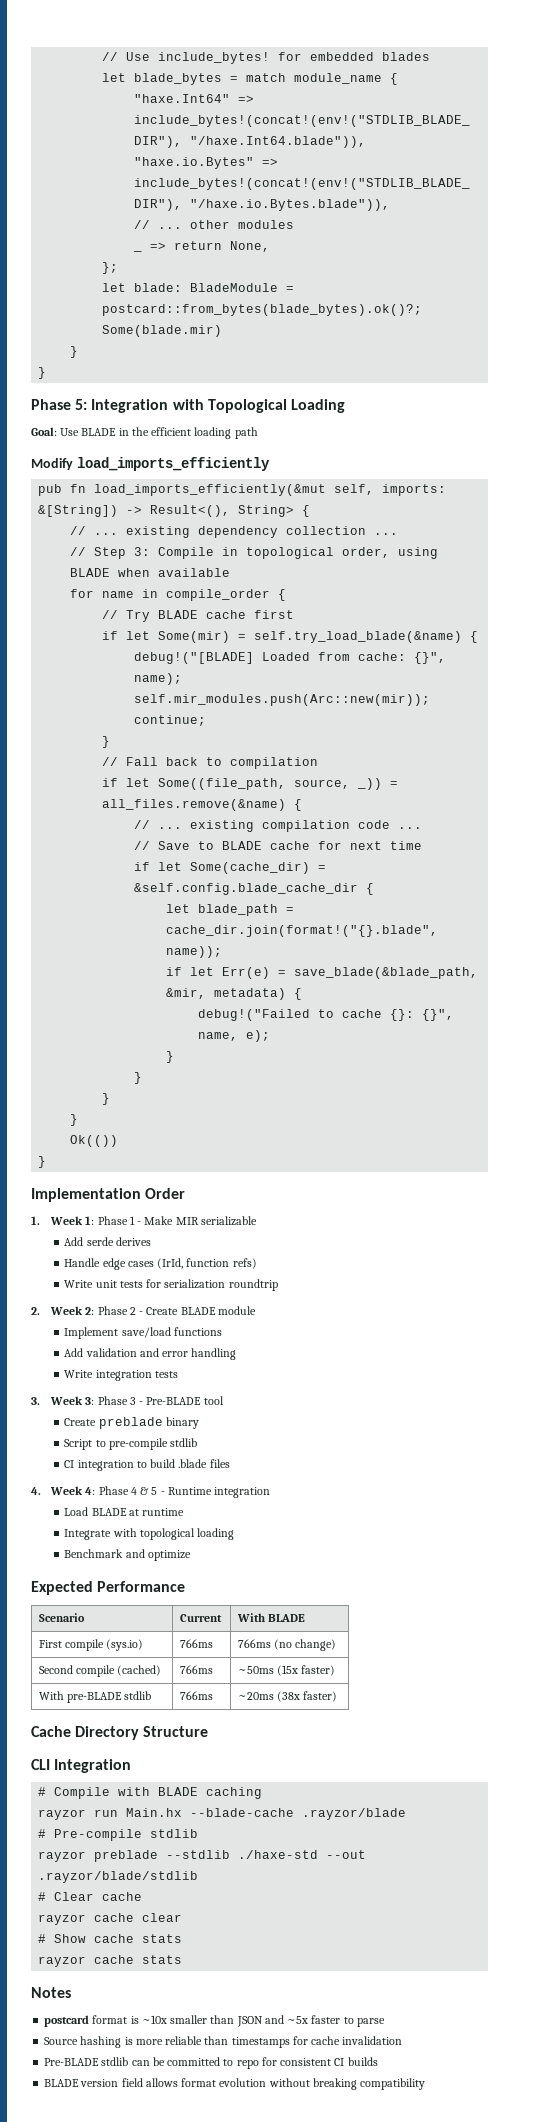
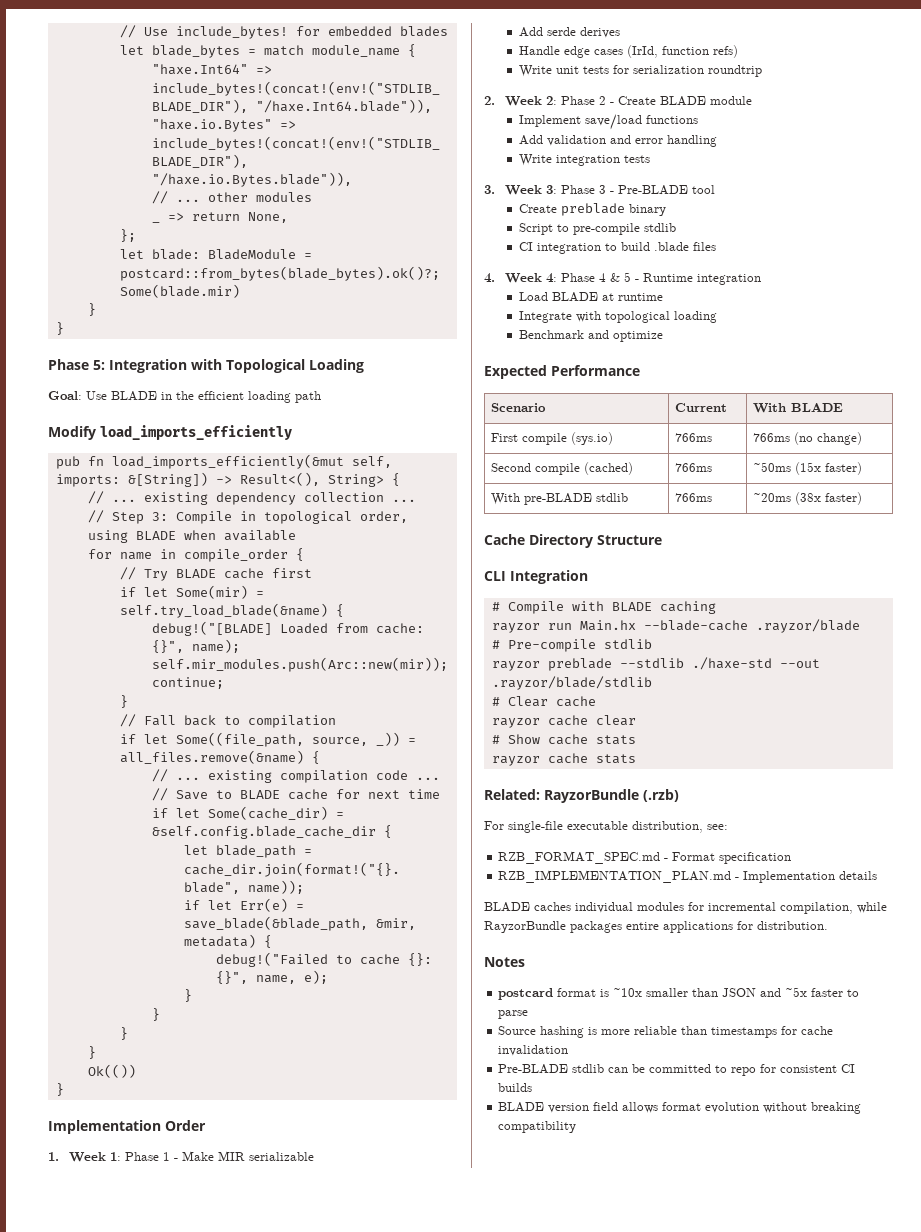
+ Related: RayzorBundle (.rzb)
+ For single-file executable distribution, see:
+ RZB_FORMAT_SPEC.md - Format specification
+ RZB_IMPLEMENTATION_PLAN.md - Implementation details
+ BLADE caches individual modules for incremental compilation, while RayzorBundle packages entire applications for distribution.

